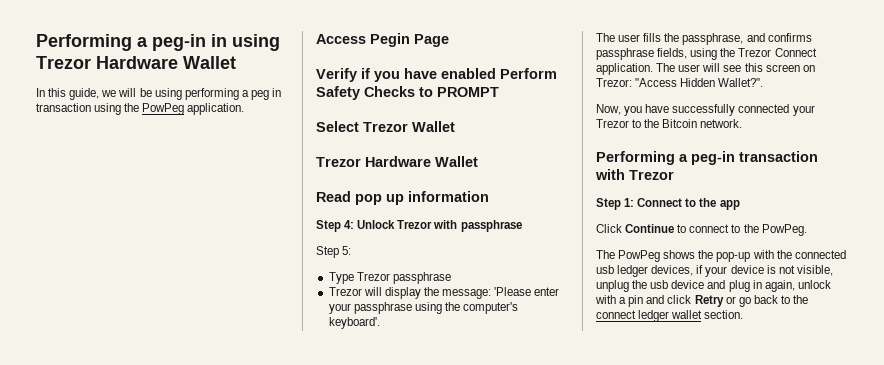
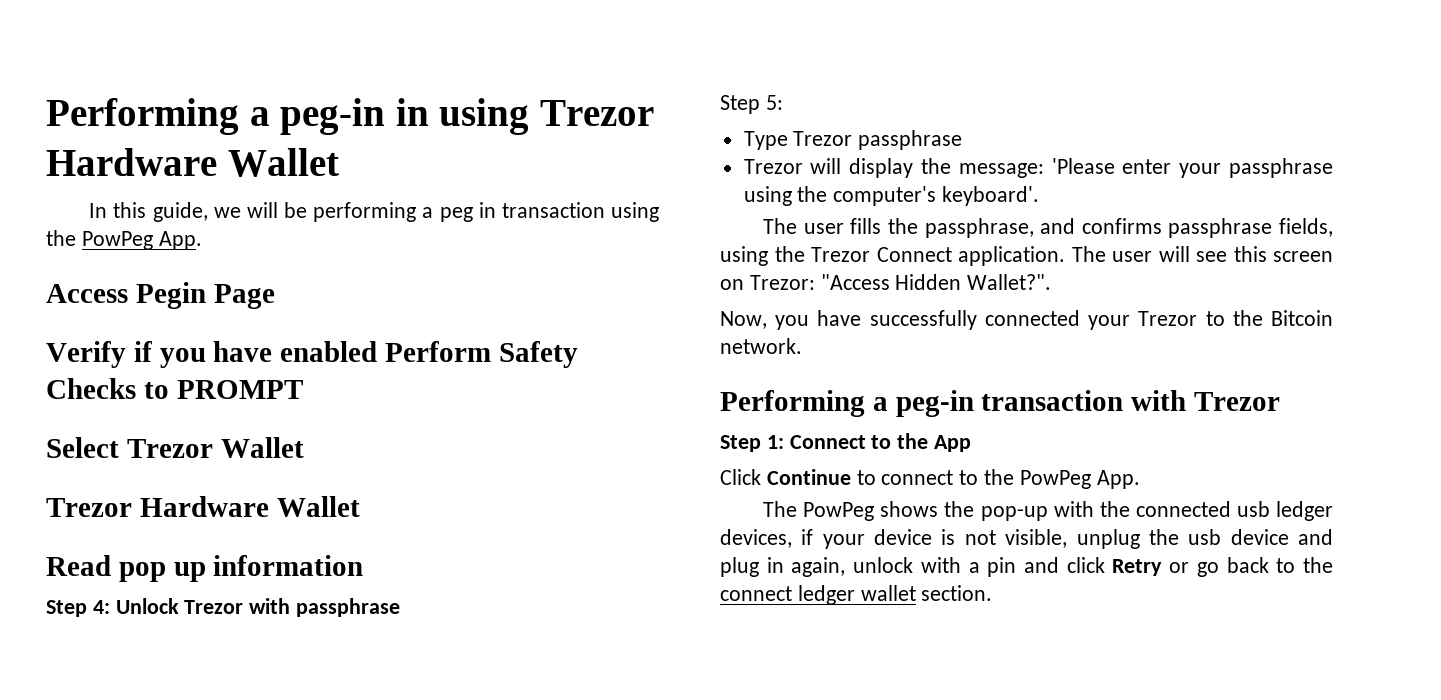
- In this guide, we will be using performing a peg in transaction using the PowPeg application.
+ In this guide, we will be performing a peg in transaction using the PowPeg App.
- Step 1: Connect to the app
+ Step 1: Connect to the App
- Click Continue to connect to the PowPeg.
+ Click Continue to connect to the PowPeg App.

